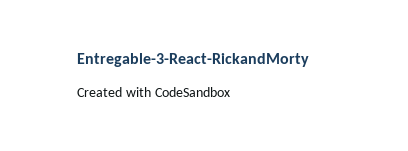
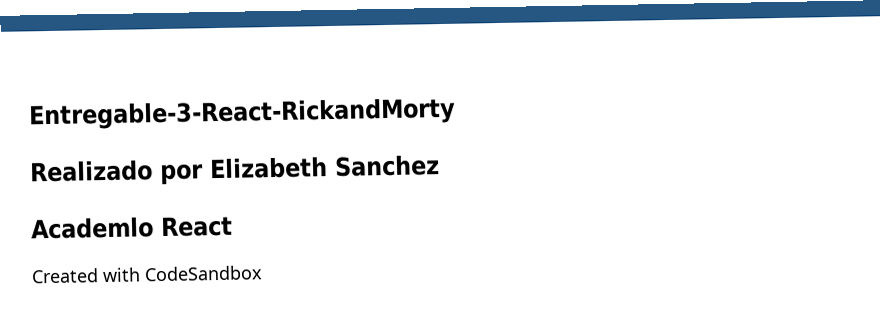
+ Realizado por Elizabeth Sanchez
+ Academlo React

